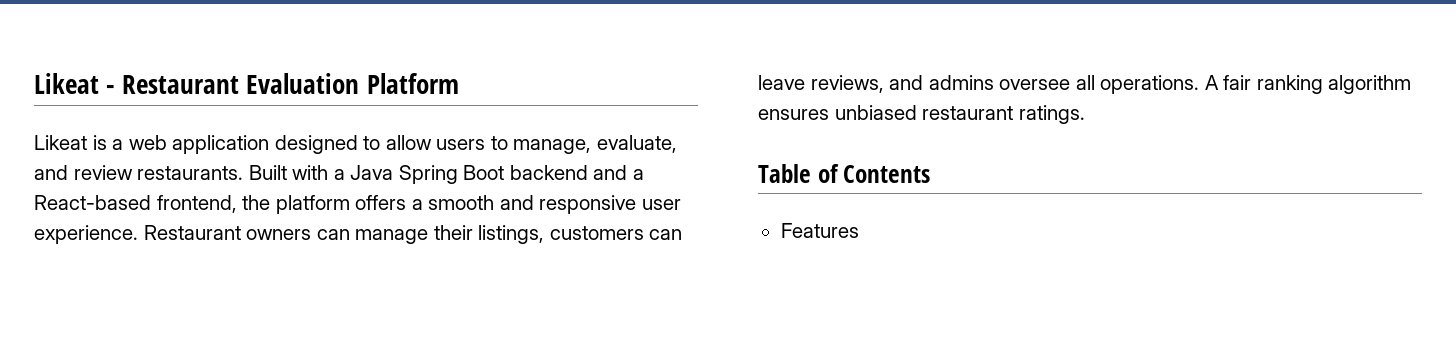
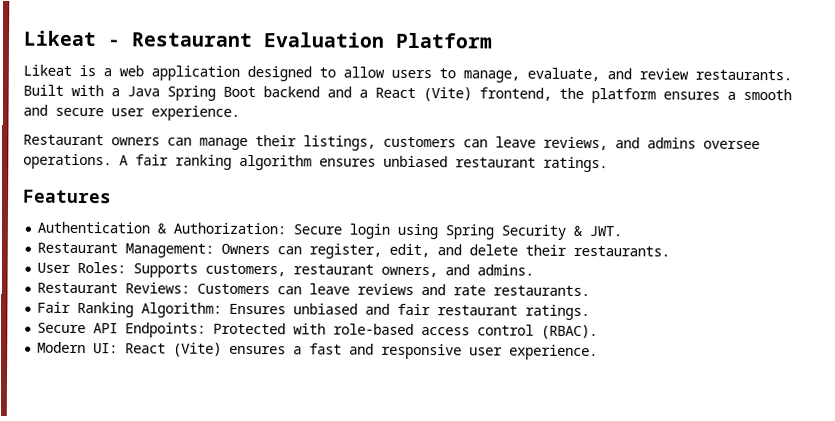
- Built with a Java Spring Boot backend and a React-based frontend, the platform offers a smooth and responsive user experience. Restaurant owners can manage their listings, customers can leave reviews, and admins oversee all operations.
+ Built with a Java Spring Boot backend and a React (Vite) frontend, the platform ensures a smooth and secure user experience.
+ Restaurant owners can manage their listings, customers can leave reviews, and admins oversee operations.
- Table of Contents
  Features
+ Authentication & Authorization: Secure login using Spring Security & JWT.
+ Restaurant Management: Owners can register, edit, and delete their restaurants.
+ User Roles: Supports customers, restaurant owners, and admins.
+ Restaurant Reviews: Customers can leave reviews and rate restaurants.
+ Fair Ranking Algorithm: Ensures unbiased and fair restaurant ratings.
+ Secure API Endpoints: Protected with role-based access control (RBAC).
+ Modern UI: React (Vite) ensures a fast and responsive user experience.

